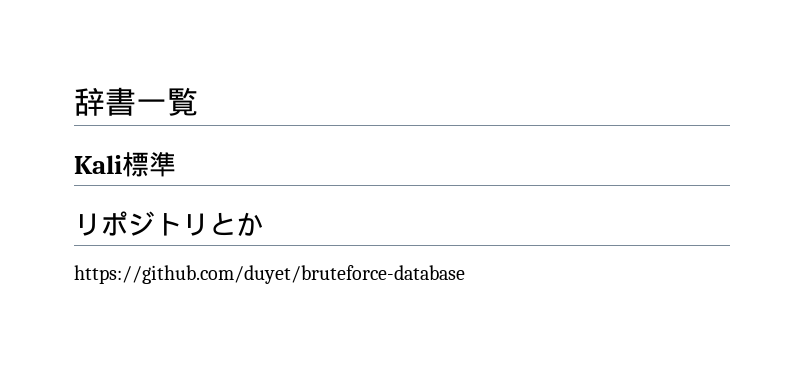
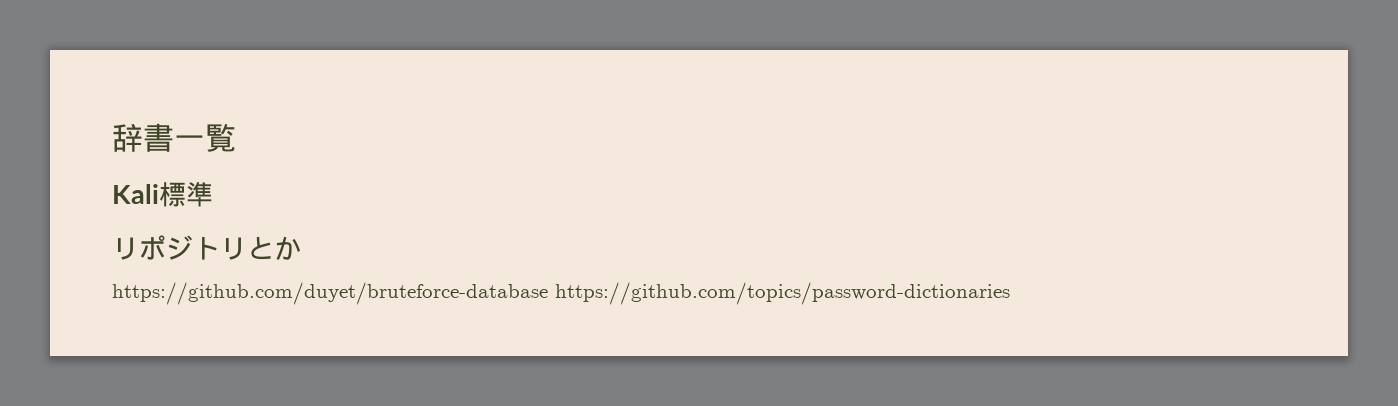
- https://github.com/duyet/bruteforce-database
+ https://github.com/duyet/bruteforce-database https://github.com/topics/password-dictionaries

